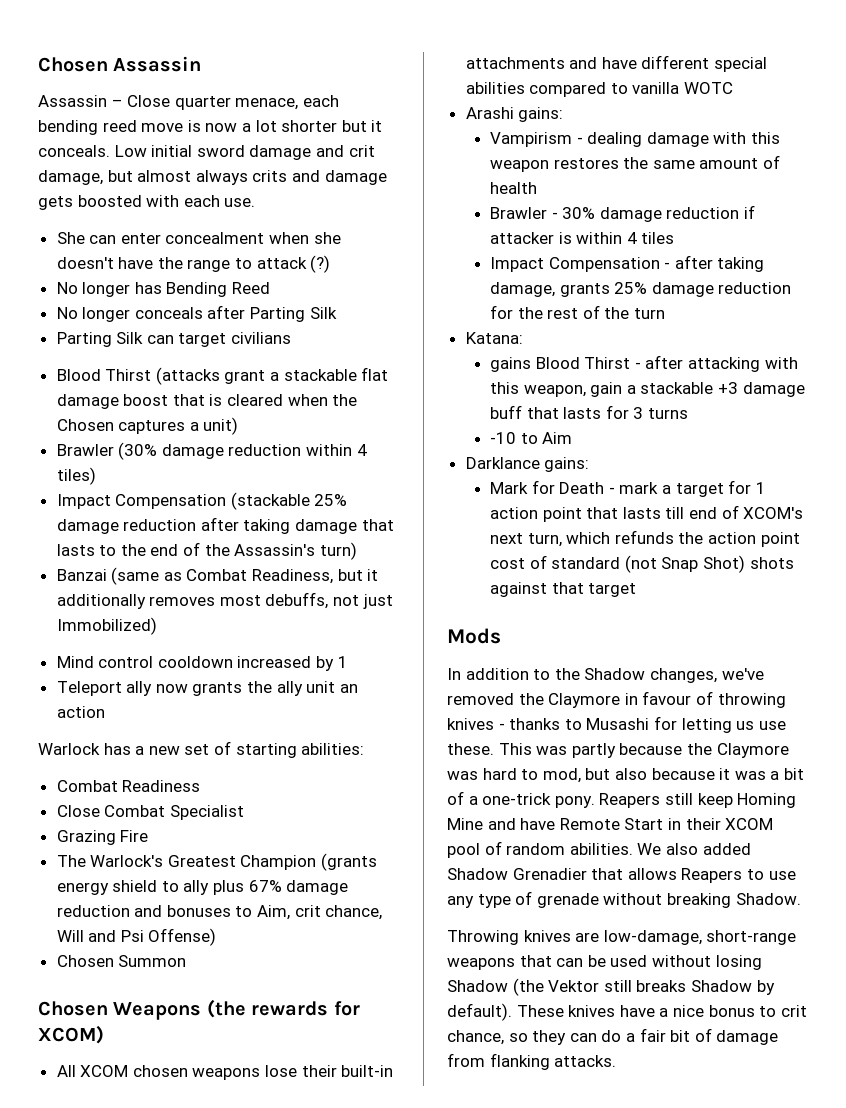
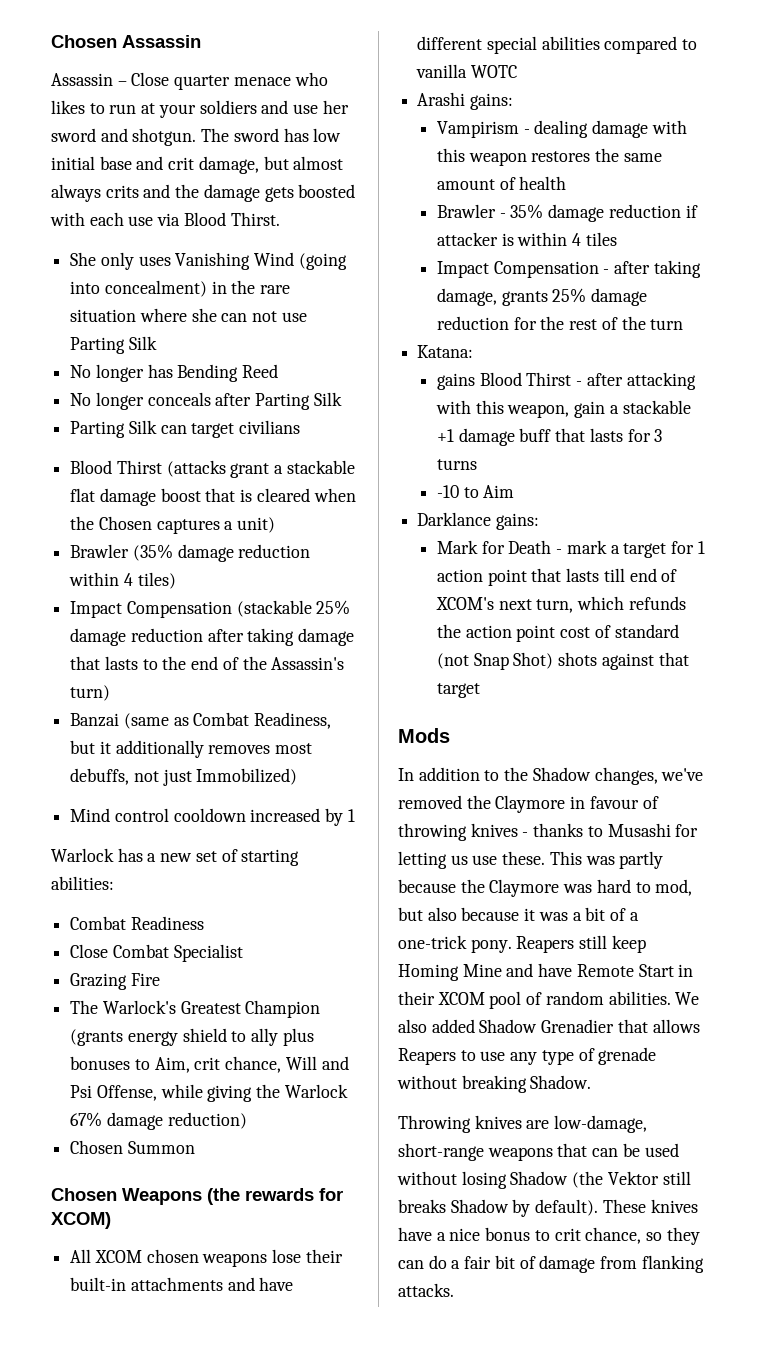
- Assassin – Close quarter menace, each bending reed move is now a lot shorter but it conceals. Low initial sword damage and crit damage, but almost always crits and damage gets boosted with each use.
- She can enter concealment when she doesn't have the range to attack (?)
+ Assassin – Close quarter menace who likes to run at your soldiers and use her sword and shotgun. The sword has low initial base and crit damage, but almost always crits and the damage gets boosted with each use via Blood Thirst.
+ She only uses Vanishing Wind (going into concealment) in the rare situation where she can not use Parting Silk
- Brawler (30% damage reduction within 4 tiles)
+ Brawler (35% damage reduction within 4 tiles)
- Teleport ally now grants the ally unit an action
- The Warlock's Greatest Champion (grants energy shield to ally plus 67% damage reduction and bonuses to Aim, crit chance, Will and Psi Offense)
+ The Warlock's Greatest Champion (grants energy shield to ally plus bonuses to Aim, crit chance, Will and Psi Offense, while giving the Warlock 67% damage reduction)
- Brawler - 30% damage reduction if attacker is within 4 tiles
+ Brawler - 35% damage reduction if attacker is within 4 tiles
- gains Blood Thirst - after attacking with this weapon, gain a stackable +3 damage buff that lasts for 3 turns
+ gains Blood Thirst - after attacking with this weapon, gain a stackable +1 damage buff that lasts for 3 turns

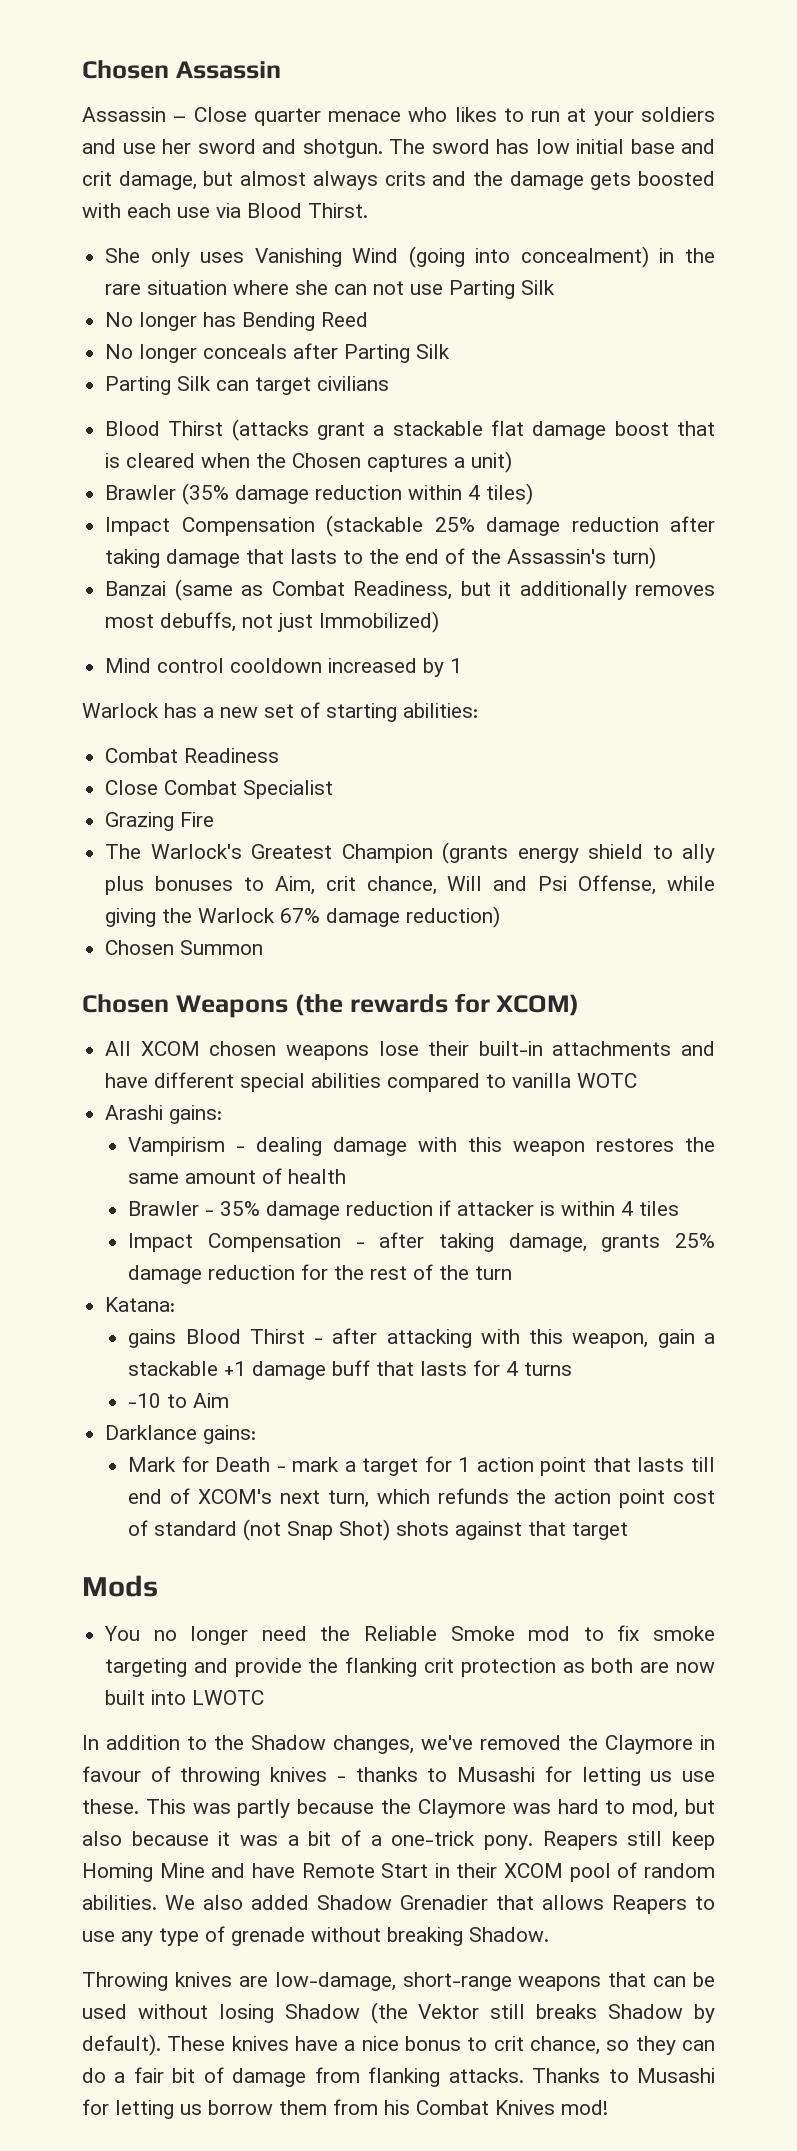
- gains Blood Thirst - after attacking with this weapon, gain a stackable +1 damage buff that lasts for 3 turns
+ gains Blood Thirst - after attacking with this weapon, gain a stackable +1 damage buff that lasts for 4 turns
+ You no longer need the Reliable Smoke mod to fix smoke targeting and provide the flanking crit protection as both are now built into LWOTC
+ Thanks to Musashi for letting us borrow them from his Combat Knives mod!

